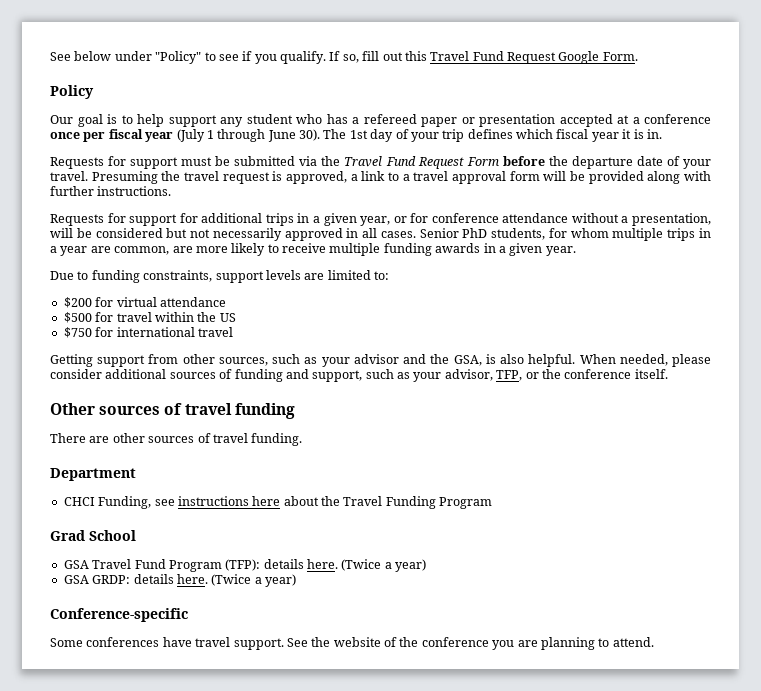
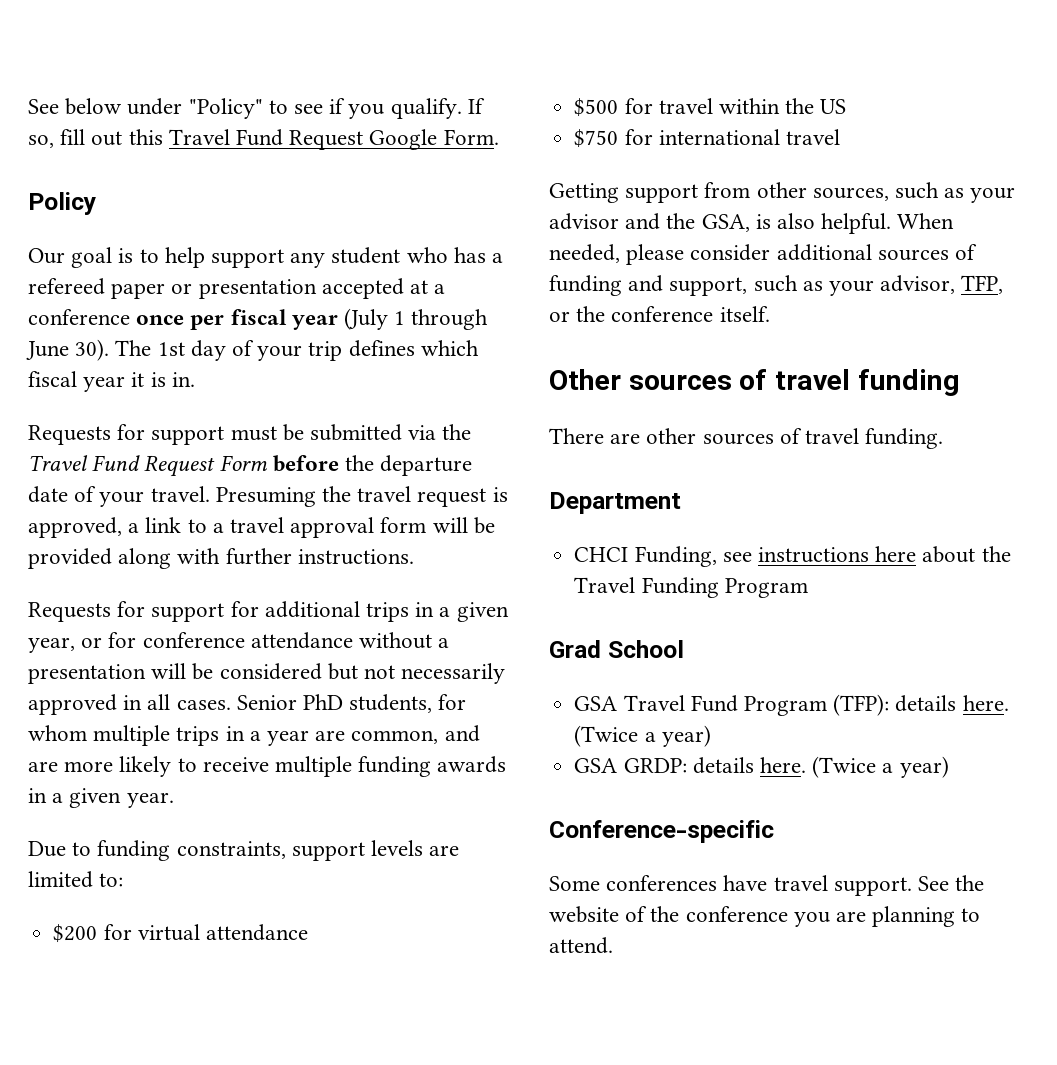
- Requests for support for additional trips in a given year, or for conference attendance without a presentation, will be considered but not necessarily approved in all cases.
+ Requests for support for additional trips in a given year, or for conference attendance without a presentation will be considered but not necessarily approved in all cases.
- Senior PhD students, for whom multiple trips in a year are common, are more likely to receive multiple funding awards in a given year.
+ Senior PhD students, for whom multiple trips in a year are common, and are more likely to receive multiple funding awards in a given year.

